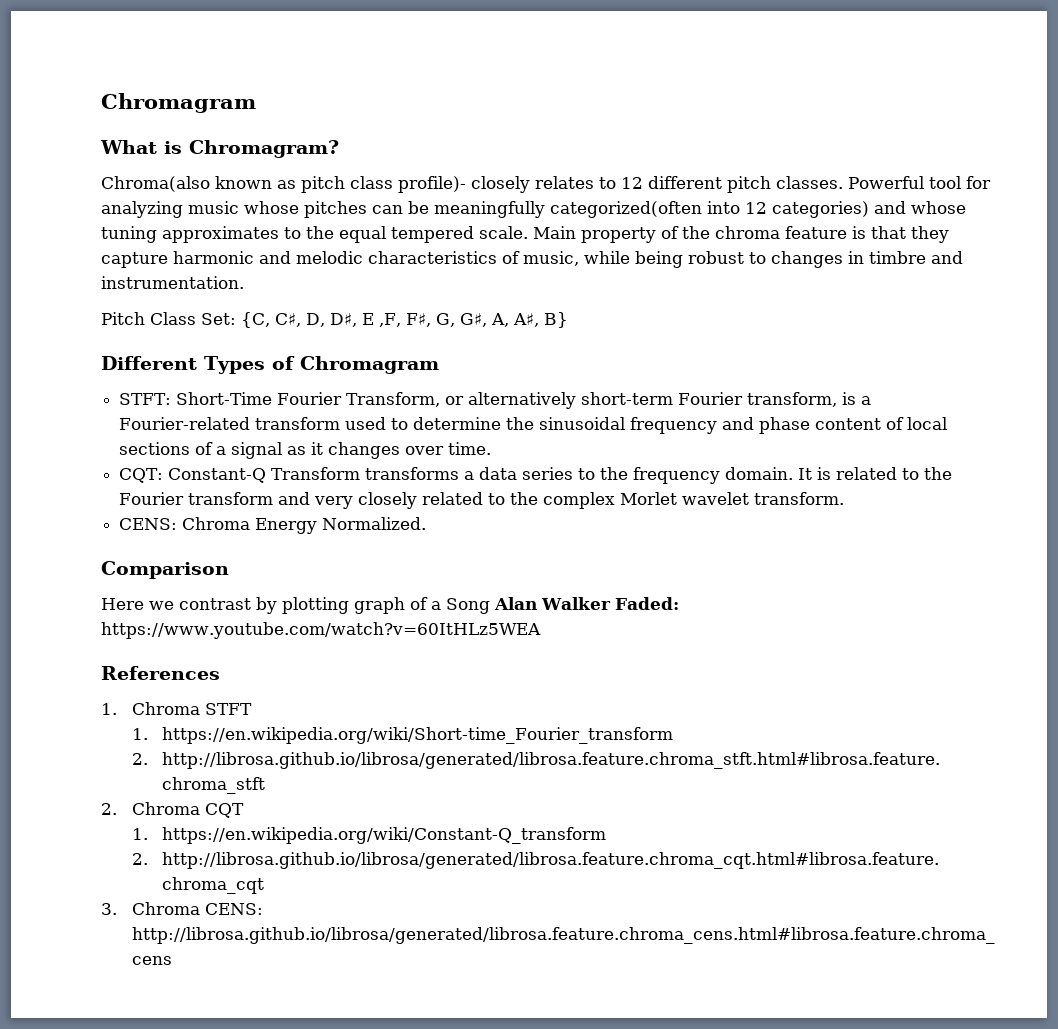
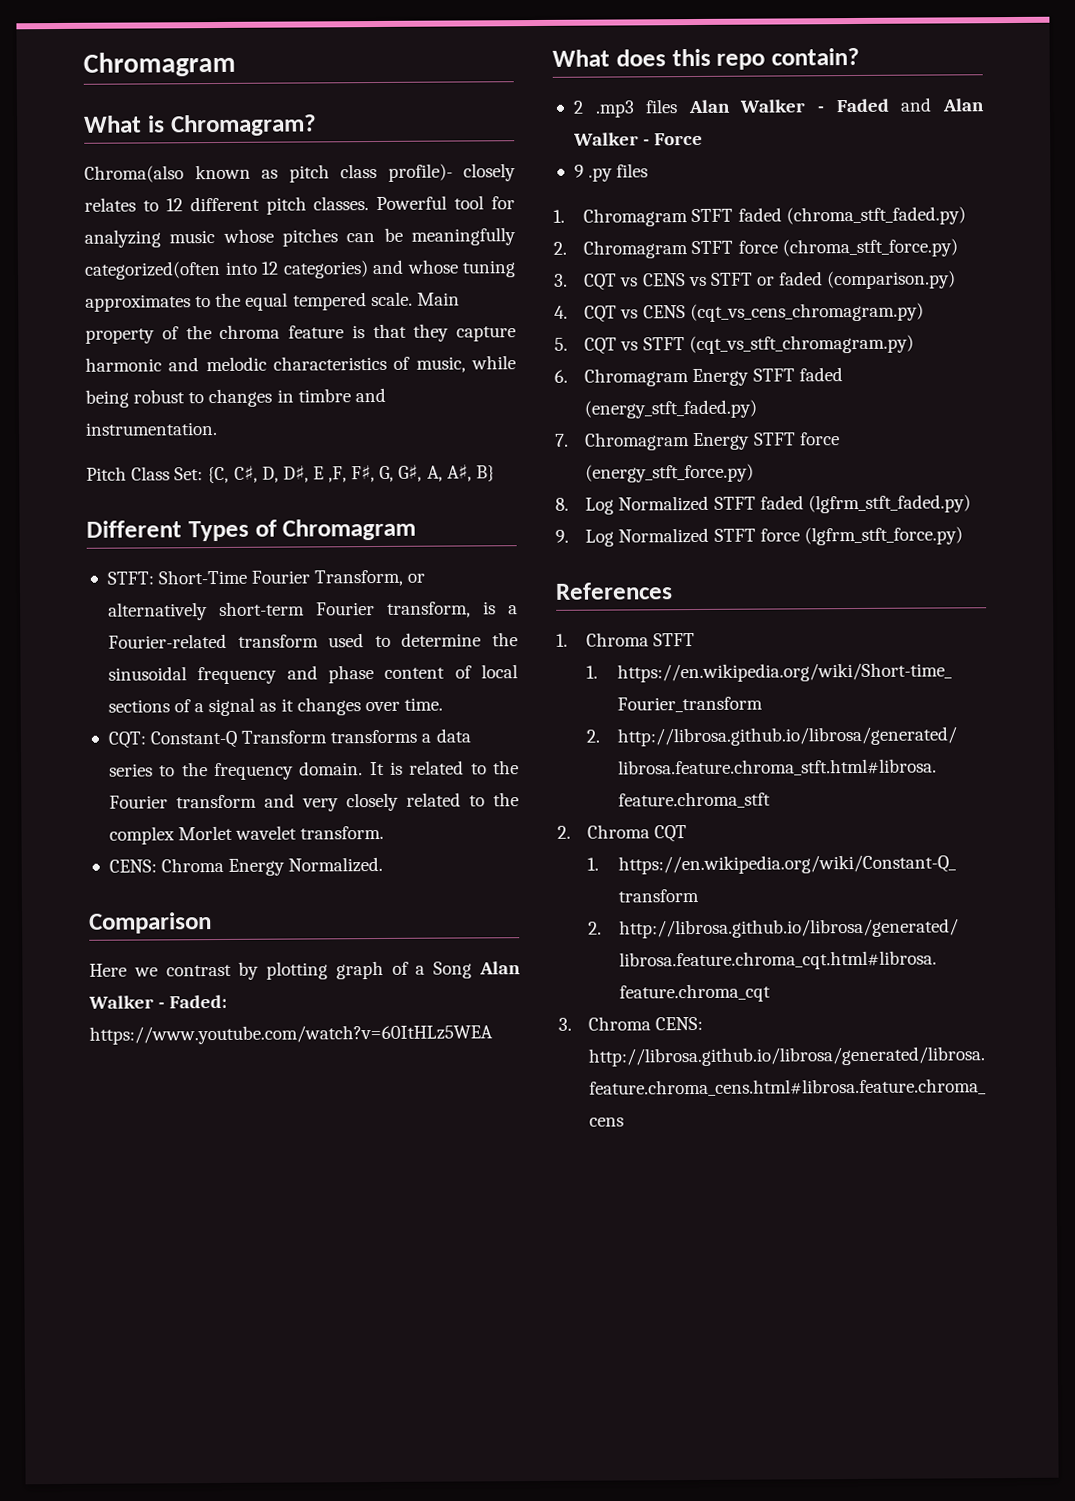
- Here we contrast by plotting graph of a Song Alan Walker Faded: https://www.youtube.com/watch?v=60ItHLz5WEA
+ Here we contrast by plotting graph of a Song Alan Walker - Faded: https://www.youtube.com/watch?v=60ItHLz5WEA
+ What does this repo contain?
+ 2 .mp3 files Alan Walker - Faded and Alan Walker - Force
+ 9 .py files
+ 1. Chromagram STFT faded (chroma_stft_faded.py)
+ 2. Chromagram STFT force (chroma_stft_force.py)
+ 3. CQT vs CENS vs STFT or faded (comparison.py)
+ 4. CQT vs CENS (cqt_vs_cens_chromagram.py)
+ 5. CQT vs STFT (cqt_vs_stft_chromagram.py)
+ 6. Chromagram Energy STFT faded (energy_stft_faded.py)
+ 7. Chromagram Energy STFT force (energy_stft_force.py)
+ 8. Log Normalized STFT faded (lgfrm_stft_faded.py)
+ 9. Log Normalized STFT force (lgfrm_stft_force.py)

